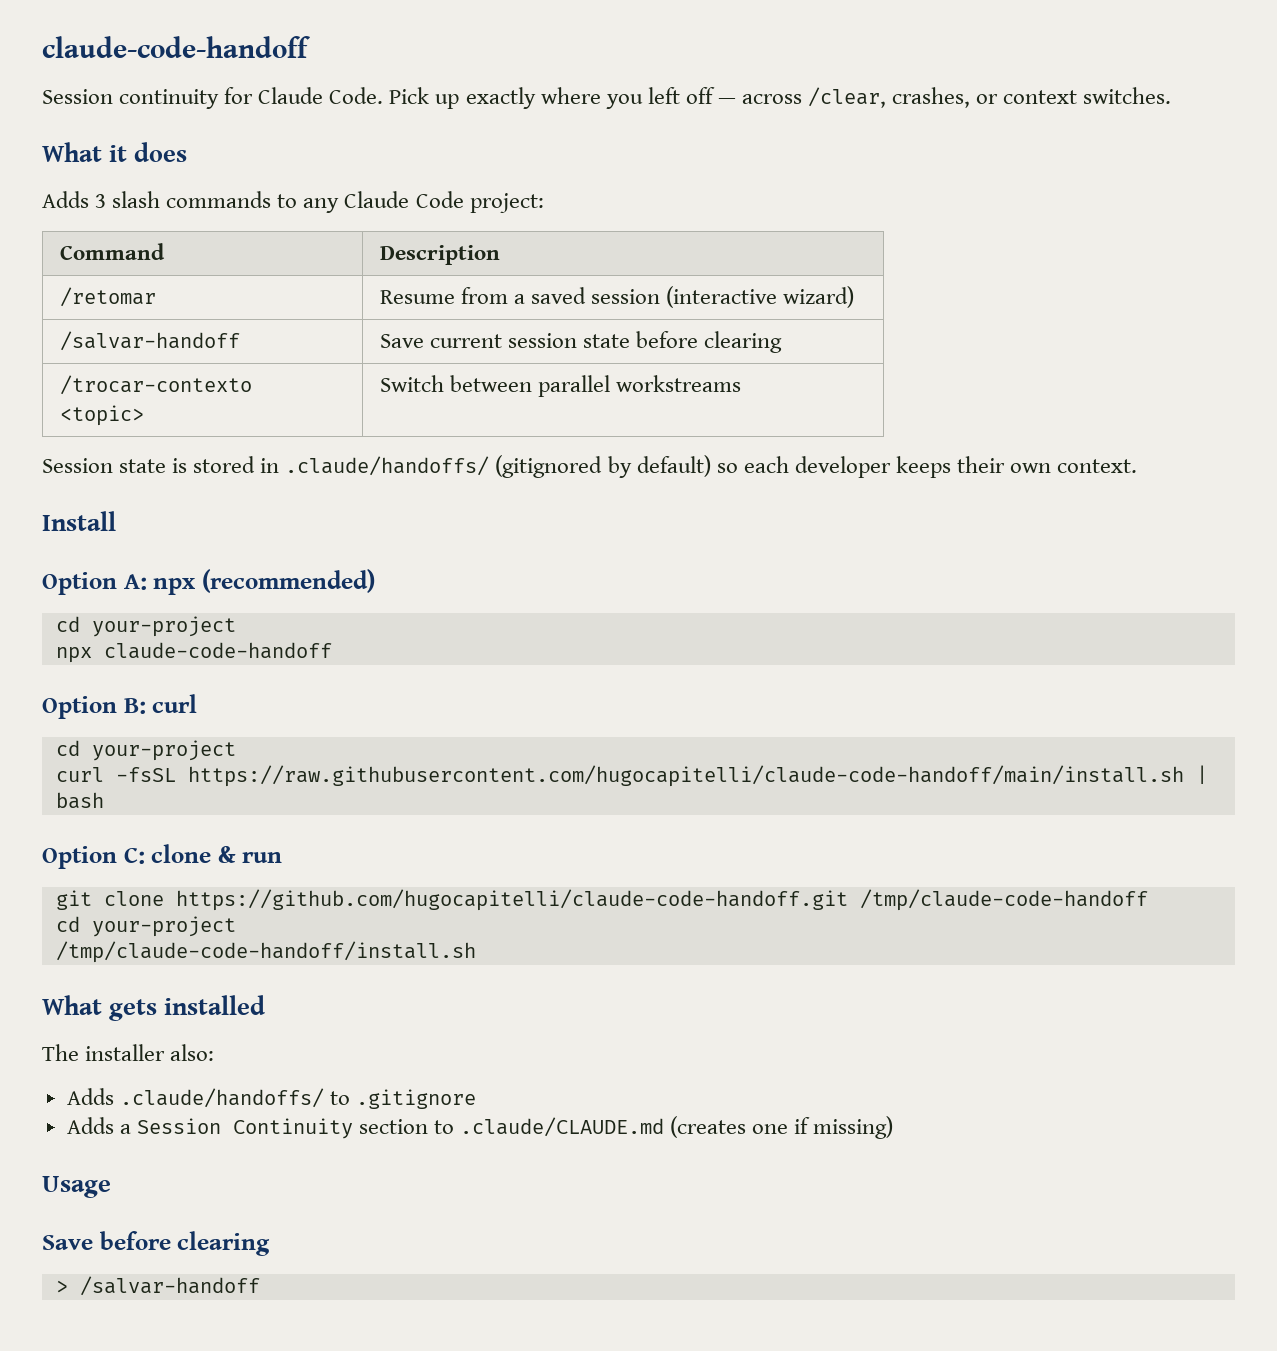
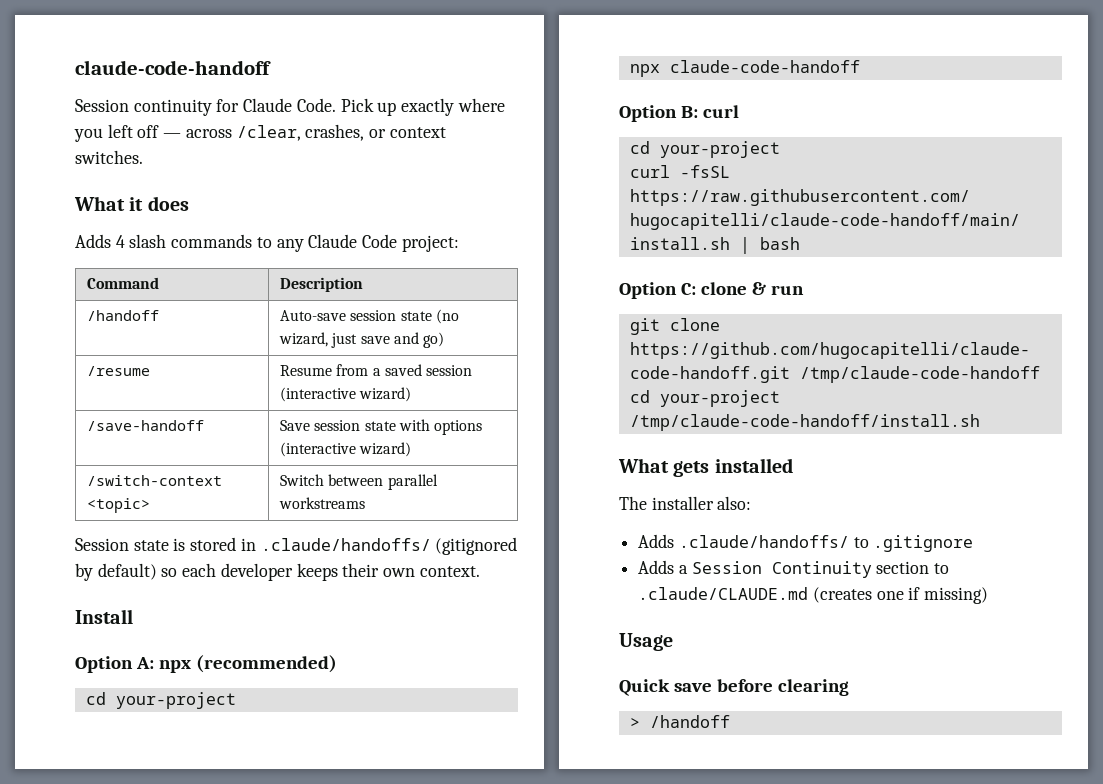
- Adds 3 slash commands to any Claude Code project:
+ Adds 4 slash commands to any Claude Code project:
- /retomar | Resume from a saved session (interactive wizard)
+ /handoff | Auto-save session state (no wizard, just save and go)
+ /resume | Resume from a saved session (interactive wizard)
- /salvar-handoff | Save current session state before clearing
- /trocar-contexto <topic> | Switch between parallel workstreams
+ /save-handoff | Save session state with options (interactive wizard)
+ /switch-context <topic> | Switch between parallel workstreams
- Save before clearing
+ Quick save before clearing
- > /salvar-handoff
+ > /handoff

